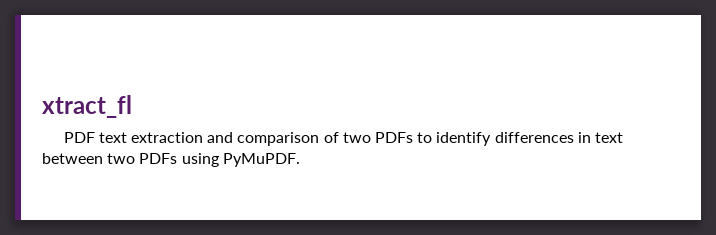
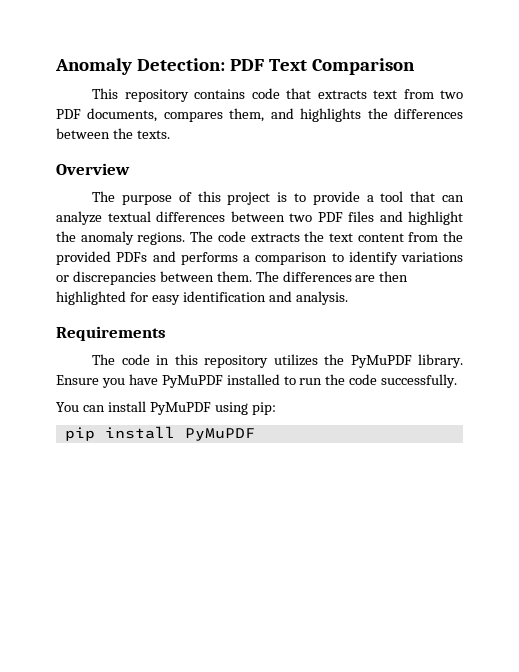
- xtract_fl
- PDF text extraction and comparison of two PDFs to identify differences in text between two PDFs using PyMuPDF.
+ Anomaly Detection: PDF Text Comparison
+ This repository contains code that extracts text from two PDF documents, compares them, and highlights the differences between the texts.
+ Overview
+ The purpose of this project is to provide a tool that can analyze textual differences between two PDF files and highlight the anomaly regions. The code extracts the text content from the provided PDFs and performs a comparison to identify variations or discrepancies between them. The differences are then highlighted for easy identification and analysis.
+ Requirements
+ The code in this repository utilizes the PyMuPDF library. Ensure you have PyMuPDF installed to run the code successfully.
+ You can install PyMuPDF using pip:
+ pip install PyMuPDF

